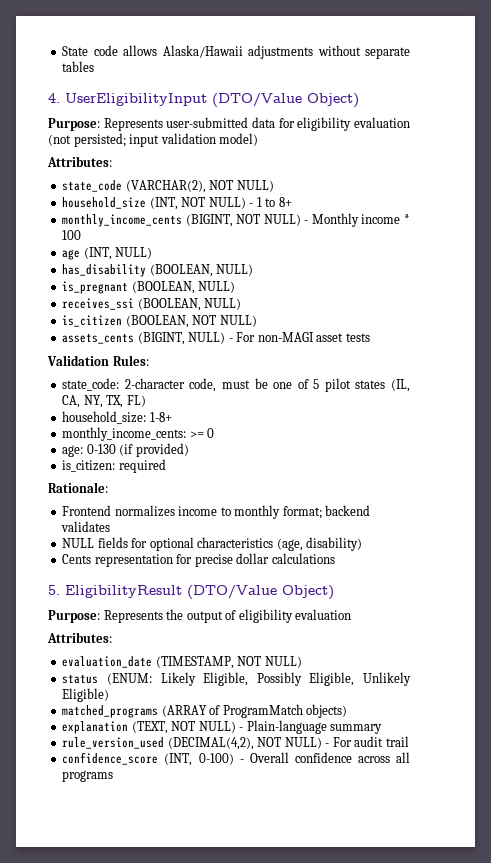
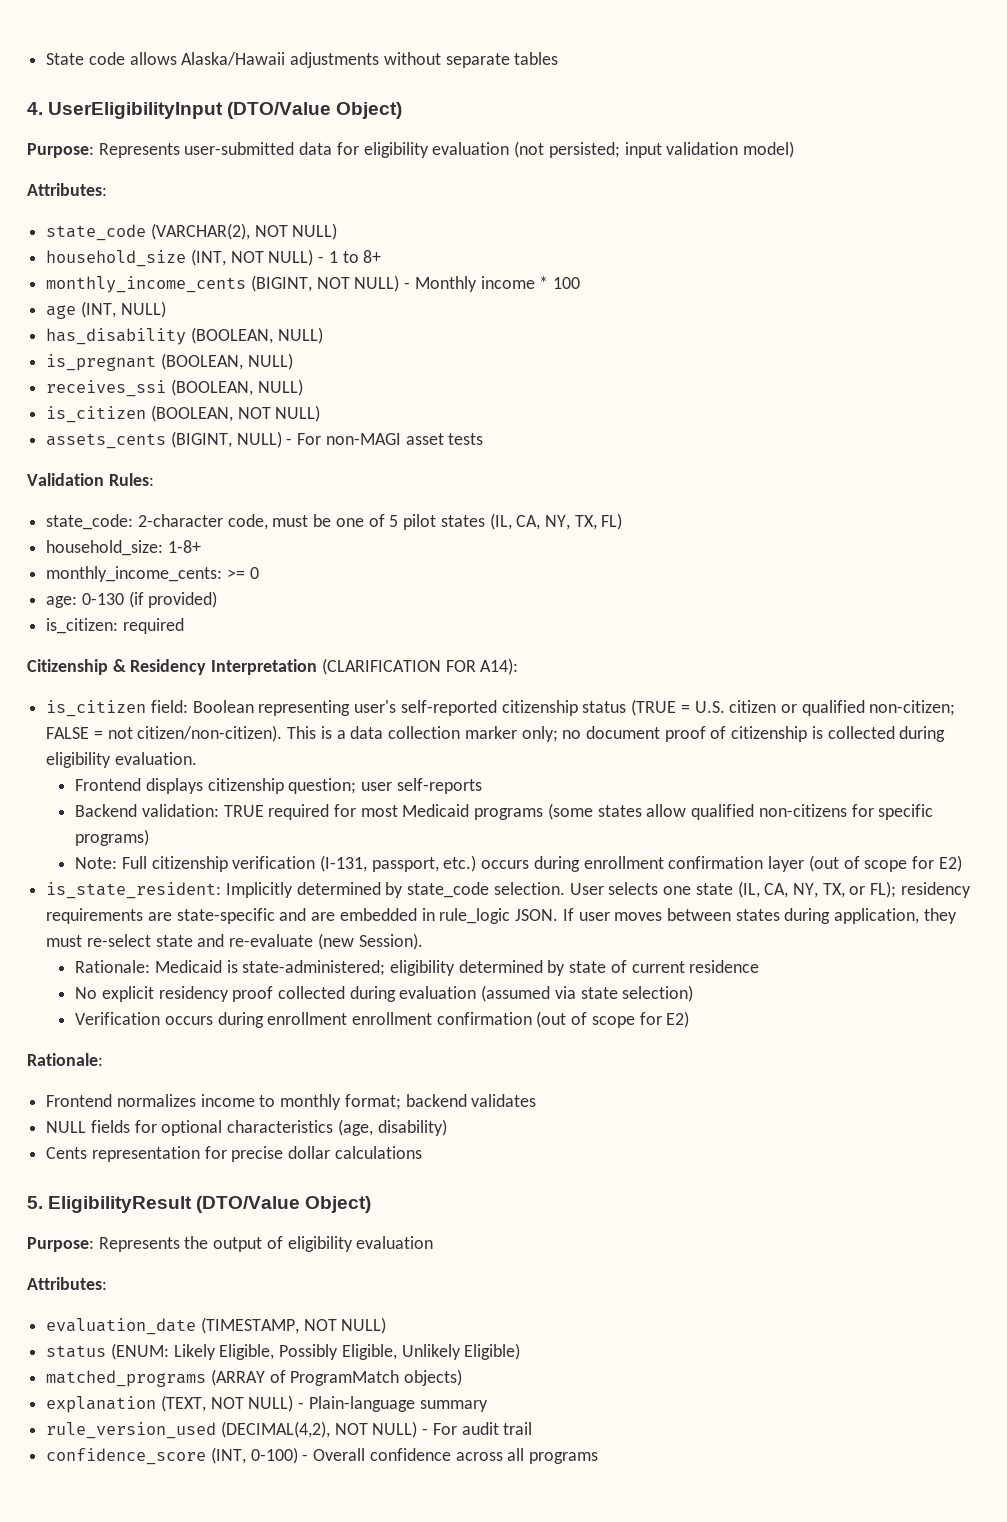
+ Citizenship & Residency Interpretation (CLARIFICATION FOR A14):
+ is_citizen field: Boolean representing user's self-reported citizenship status (TRUE = U.S. citizen or qualified non-citizen; FALSE = not citizen/non-citizen). This is a data collection marker only; no document proof of citizenship is collected during eligibility evaluation.
+ Frontend displays citizenship question; user self-reports
+ Backend validation: TRUE required for most Medicaid programs (some states allow qualified non-citizens for specific programs)
+ Note: Full citizenship verification (I-131, passport, etc.) occurs during enrollment confirmation layer (out of scope for E2)
+ is_state_resident: Implicitly determined by state_code selection. User selects one state (IL, CA, NY, TX, or FL); residency requirements are state-specific and are embedded in rule_logic JSON. If user moves between states during application, they must re-select state and re-evaluate (new Session).
+ Rationale: Medicaid is state-administered; eligibility determined by state of current residence
+ No explicit residency proof collected during evaluation (assumed via state selection)
+ Verification occurs during enrollment enrollment confirmation (out of scope for E2)

